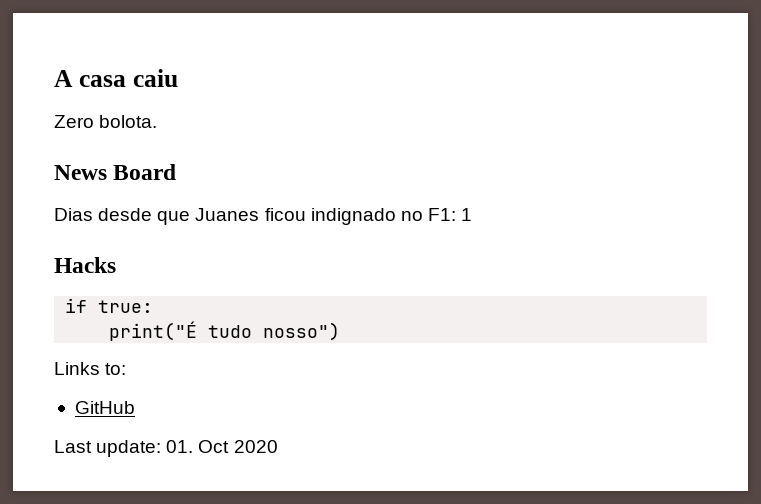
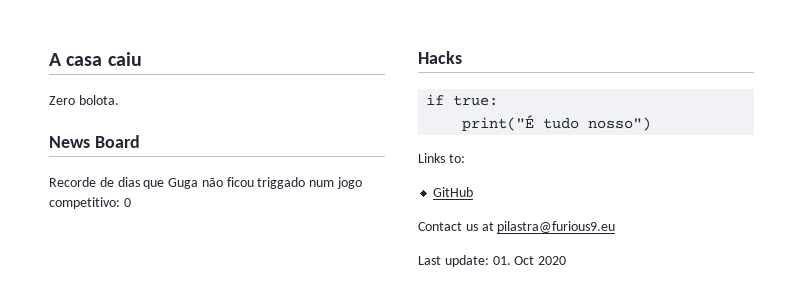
- Dias desde que Juanes ficou indignado no F1: 1
+ Recorde de dias que Guga não ficou triggado num jogo competitivo: 0
+ Contact us at pilastra@furious9.eu

